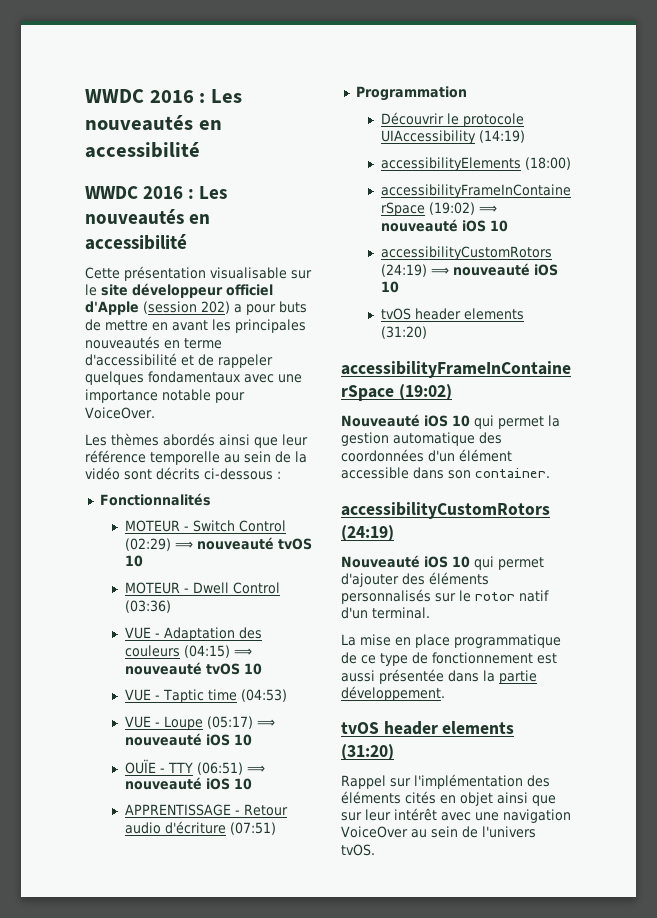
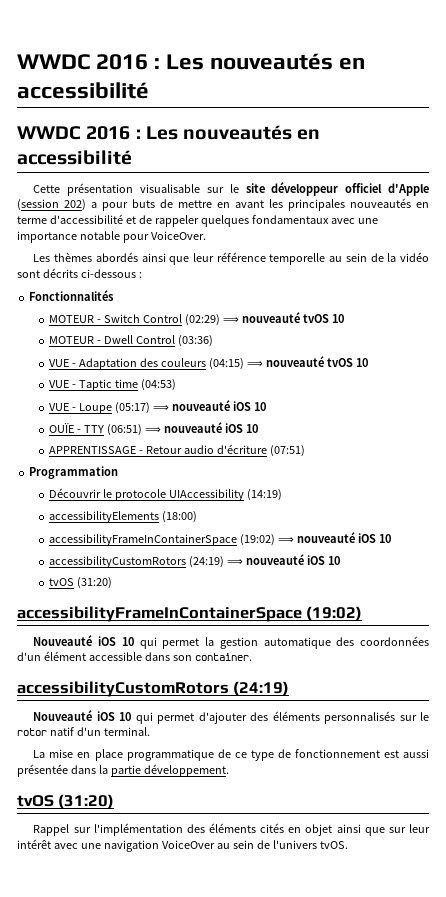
  accessibilityCustomRotors (24:19) ⟹ nouveauté iOS 10
- tvOS header elements (31:20)
+ tvOS (31:20)
  La mise en place programmatique de ce type de fonctionnement est aussi présentée dans la partie développement.
- tvOS header elements (31:20)
+ tvOS (31:20)

